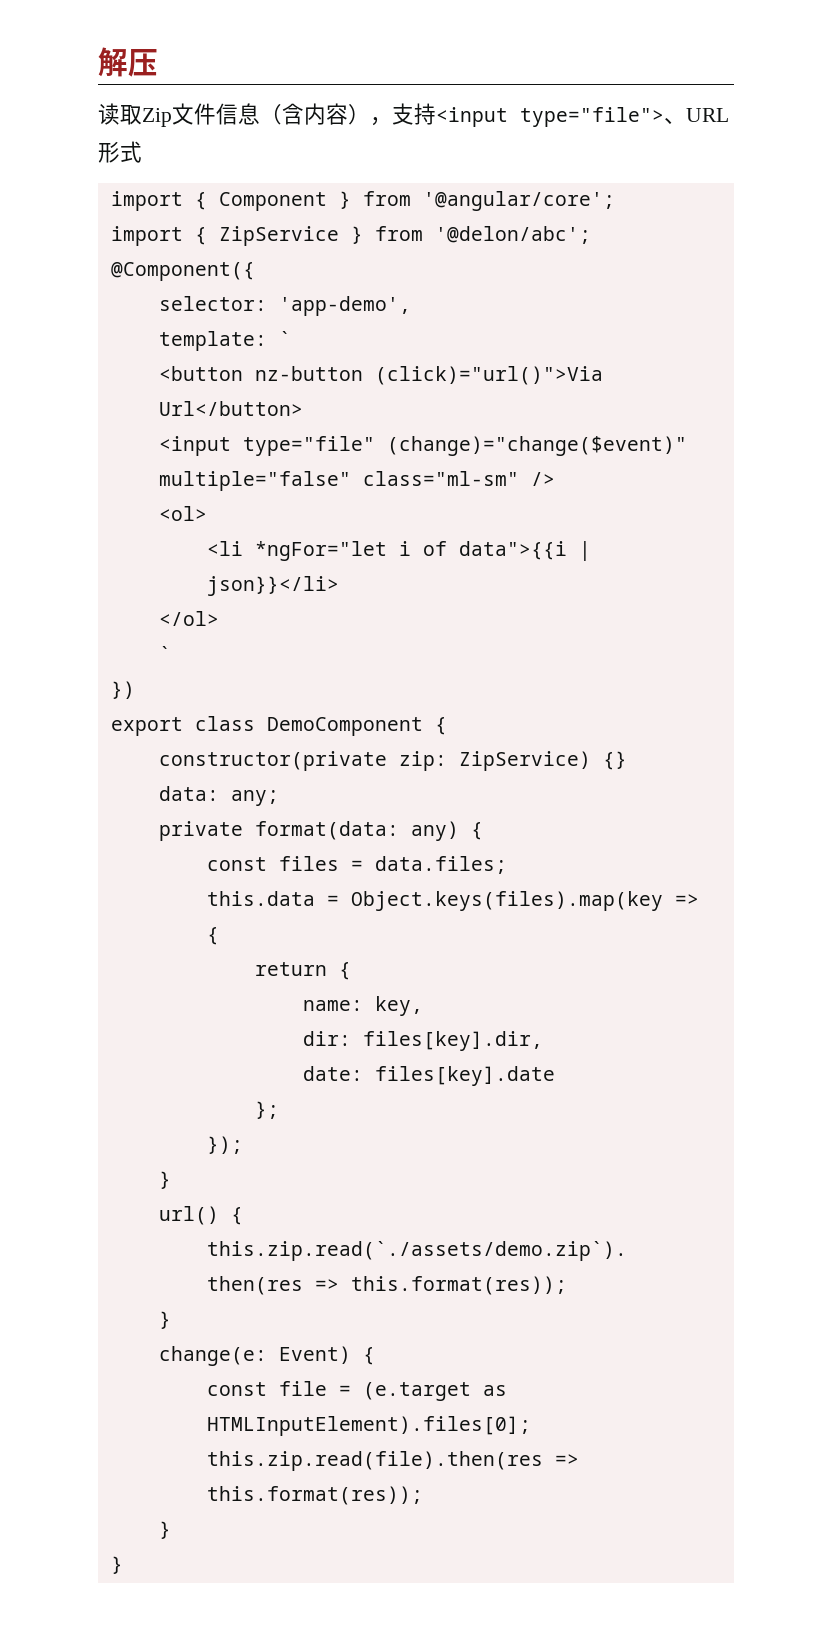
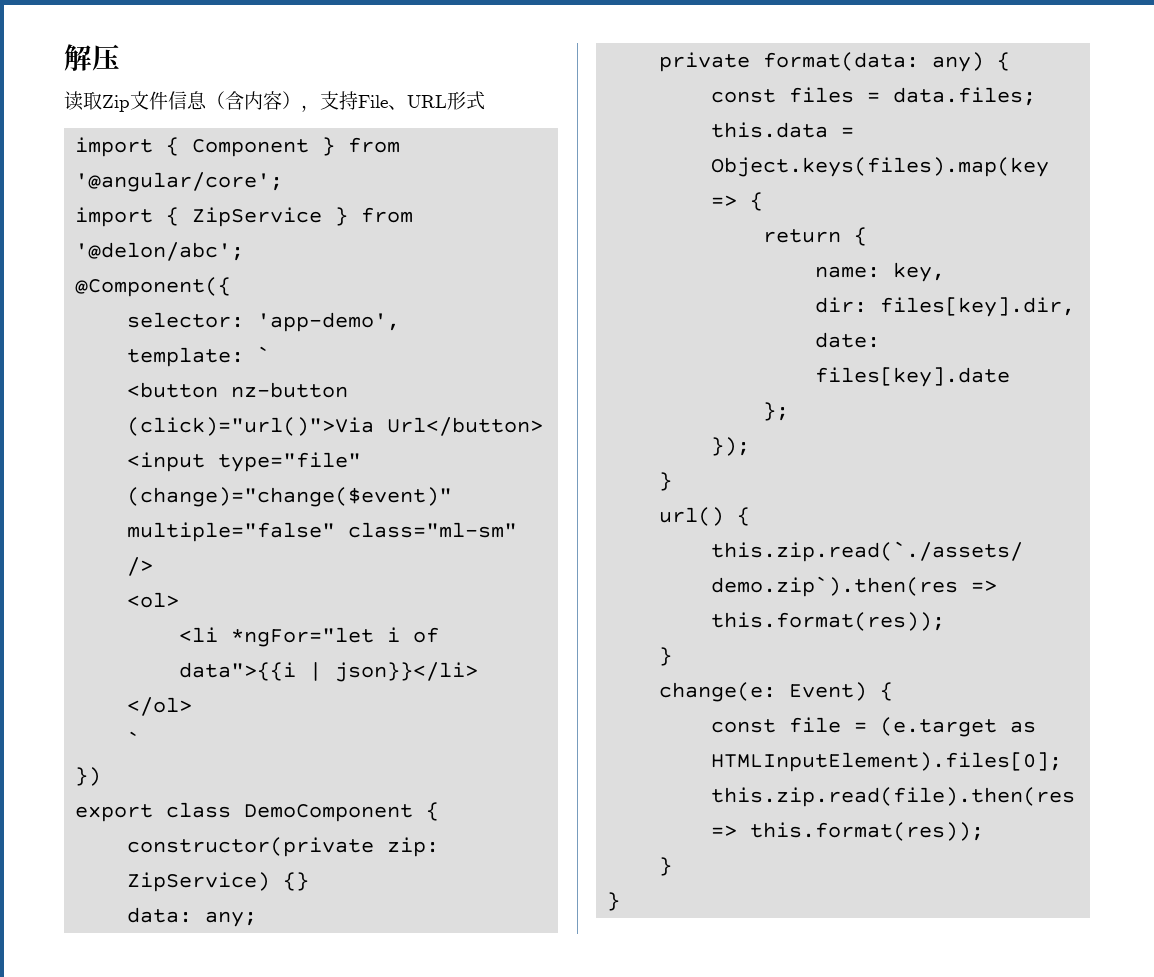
- 读取Zip文件信息（含内容），支持<input type="file">、URL形式
+ 读取Zip文件信息（含内容），支持File、URL形式

